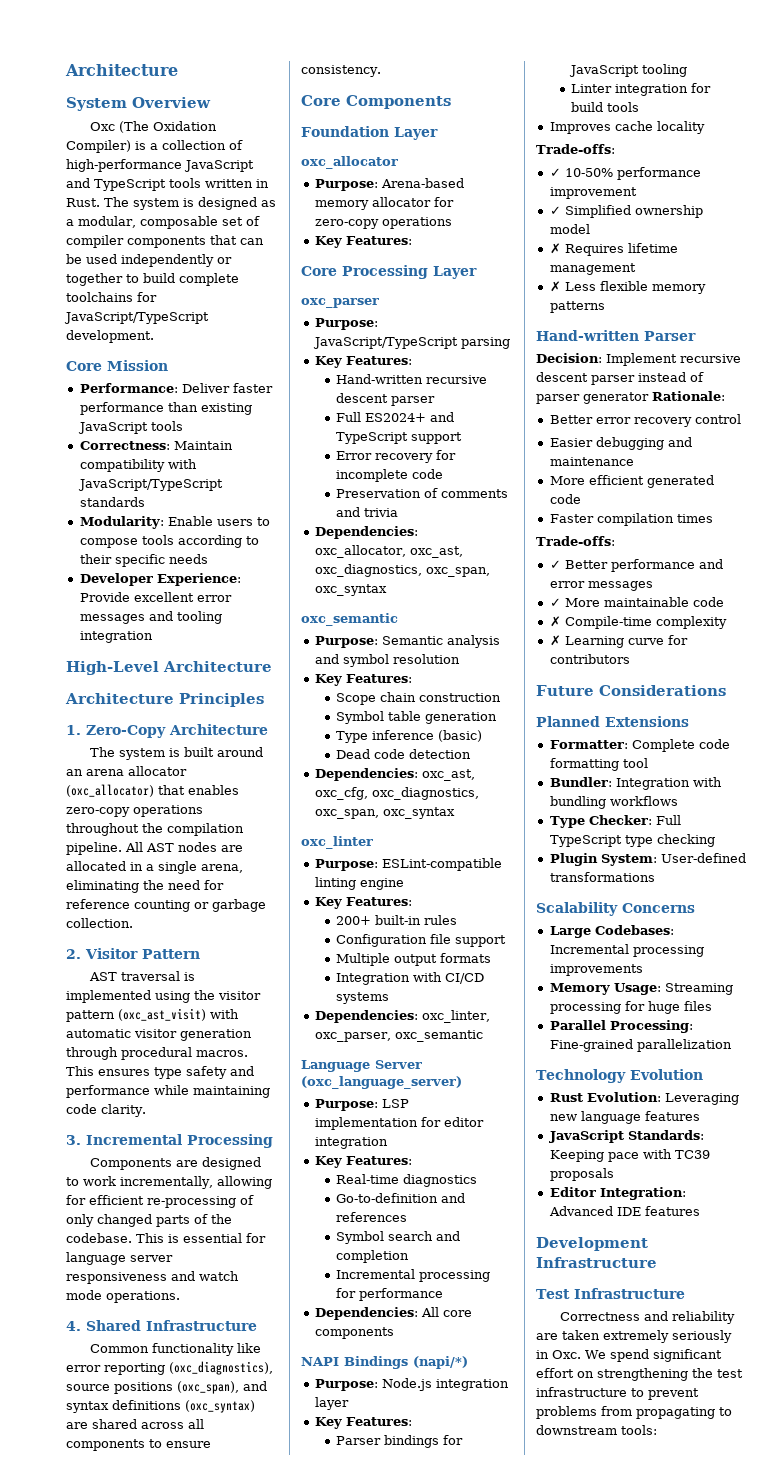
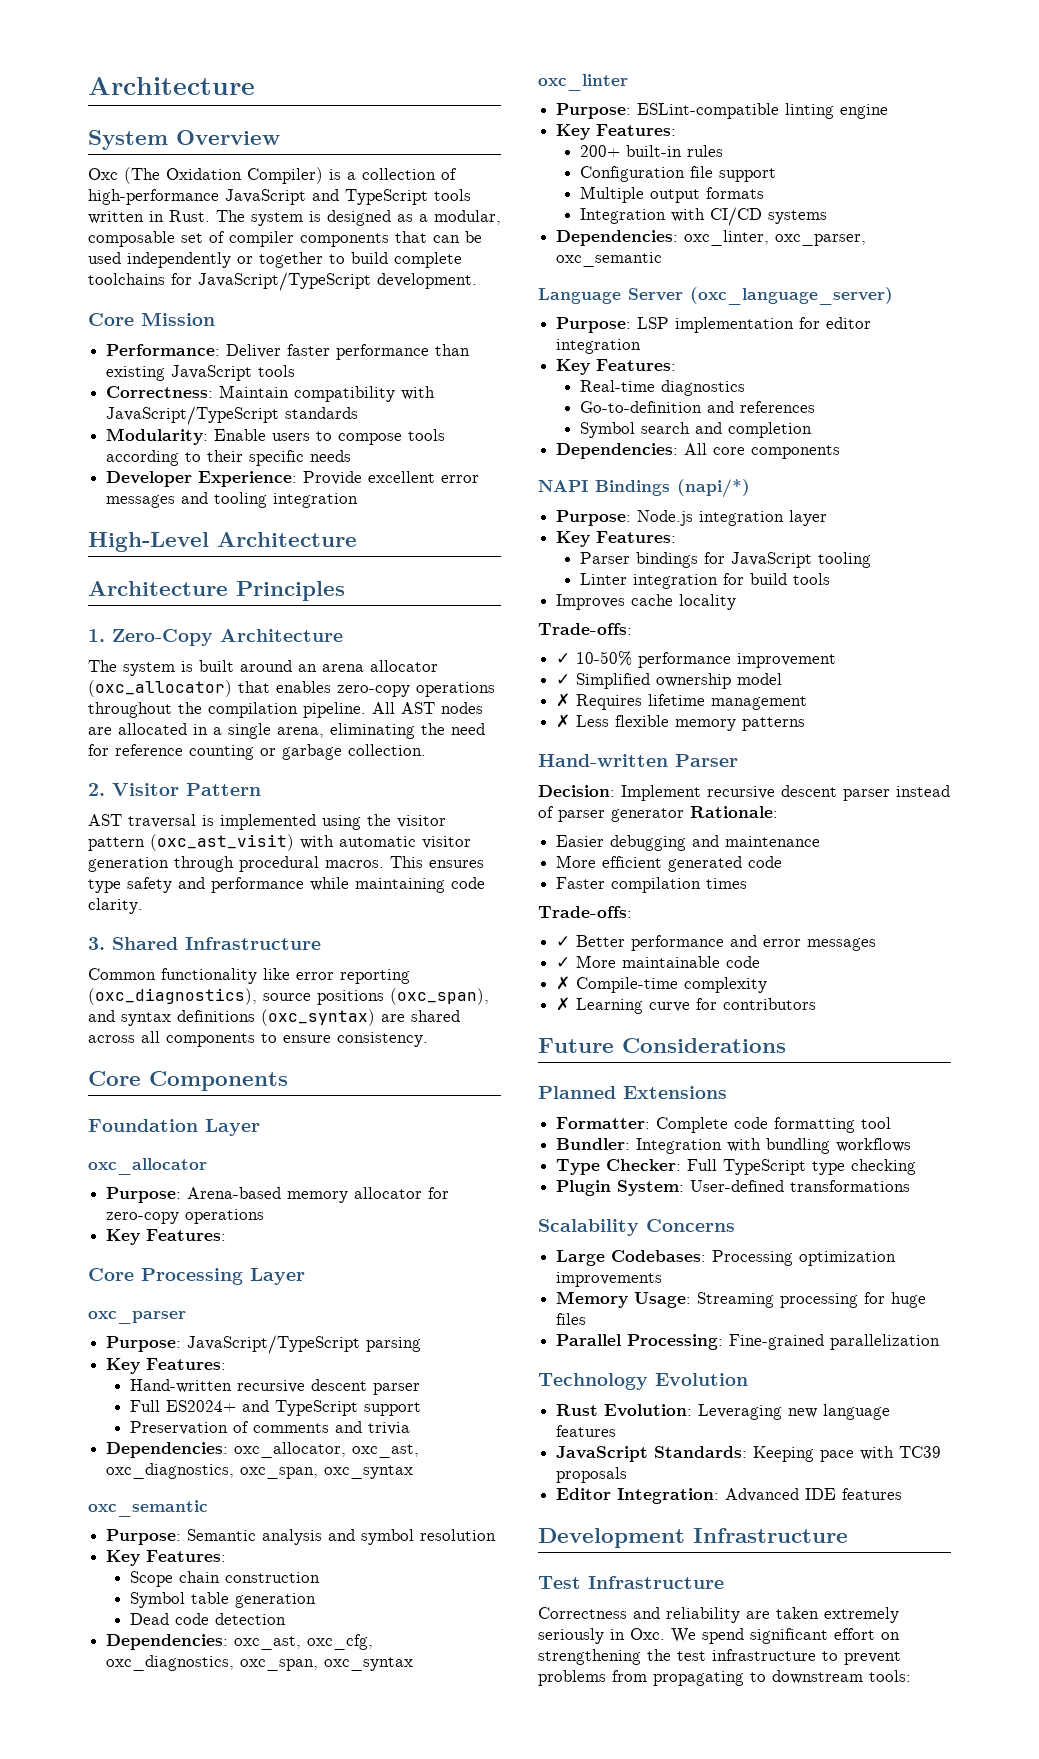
- 3. Incremental Processing
- Components are designed to work incrementally, allowing for efficient re-processing of only changed parts of the codebase. This is essential for language server responsiveness and watch mode operations.
- 4. Shared Infrastructure
+ 3. Shared Infrastructure
- Error recovery for incomplete code
- Type inference (basic)
- Incremental processing for performance
- Better error recovery control
- Large Codebases: Incremental processing improvements
+ Large Codebases: Processing optimization improvements

